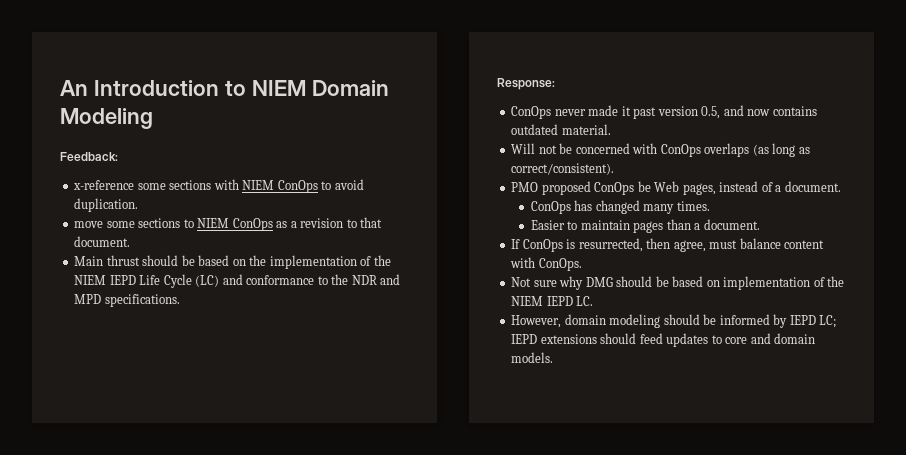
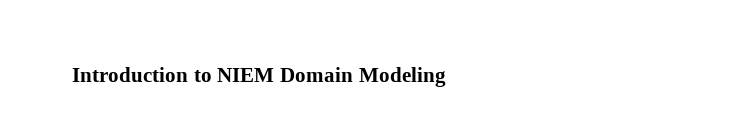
- An Introduction to NIEM Domain Modeling
+ Introduction to NIEM Domain Modeling
- Feedback:
- x-reference some sections with NIEM ConOps to avoid duplication.
- move some sections to NIEM ConOps as a revision to that document.
- Main thrust should be based on the implementation of the NIEM IEPD Life Cycle (LC) and conformance to the NDR and MPD specifications.
- Response:
- ConOps never made it past version 0.5, and now contains outdated material.
- Will not be concerned with ConOps overlaps (as long as correct/consistent).
- PMO proposed ConOps be Web pages, instead of a document.
- ConOps has changed many times.
- Easier to maintain pages than a document.
- If ConOps is resurrected, then agree, must balance content with ConOps.
- Not sure why DMG should be based on implementation of the NIEM IEPD LC.
- However, domain modeling should be informed by IEPD LC; IEPD extensions should feed updates to core and domain models.

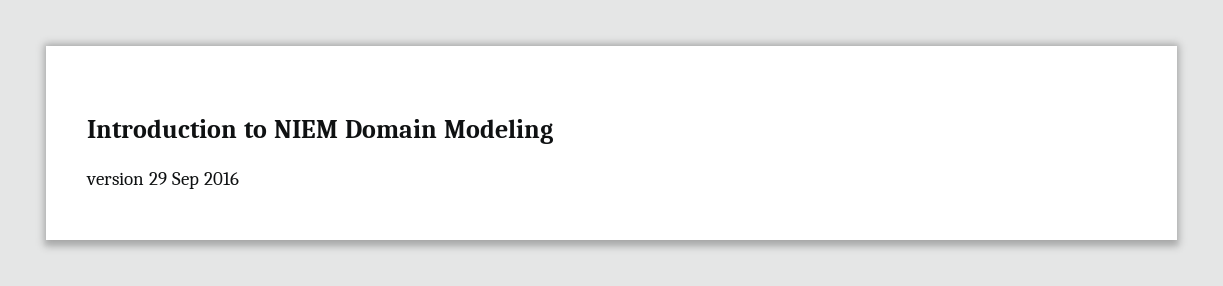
+ version 29 Sep 2016

